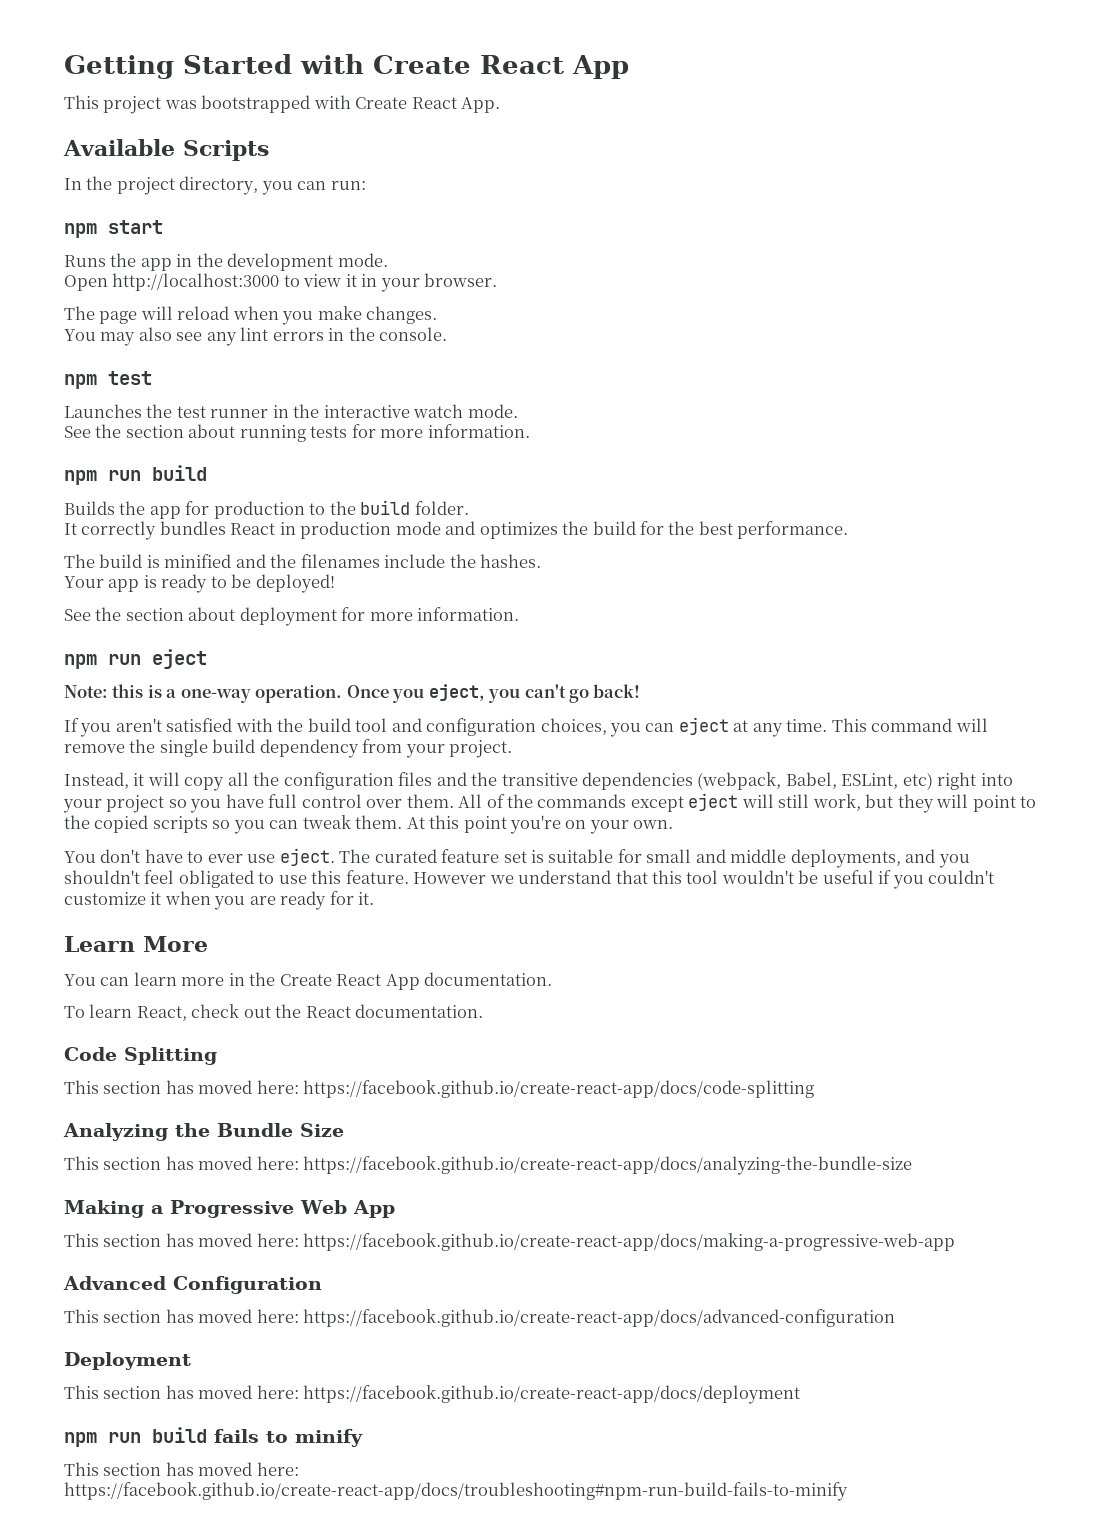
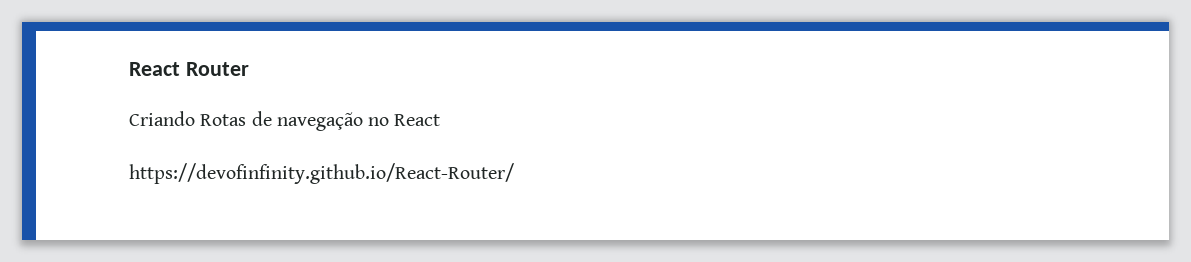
- Getting Started with Create React App
- This project was bootstrapped with Create React App.
- Available Scripts
- In the project directory, you can run:
- npm start
- Runs the app in the development mode.
- Open http://localhost:3000 to view it in your browser.
- The page will reload when you make changes.
- You may also see any lint errors in the console.
- npm test
- Launches the test runner in the interactive watch mode.
- See the section about running tests for more information.
- npm run build
- Builds the app for production to the build folder.
- It correctly bundles React in production mode and optimizes the build for the best performance.
- The build is minified and the filenames include the hashes.
- Your app is ready to be deployed!
- See the section about deployment for more information.
- npm run eject
- Note: this is a one-way operation. Once you eject, you can't go back!
- If you aren't satisfied with the build tool and configuration choices, you can eject at any time. This command will remove the single build dependency from your project.
- Instead, it will copy all the configuration files and the transitive dependencies (webpack, Babel, ESLint, etc) right into your project so you have full control over them. All of the commands except eject will still work, but they will point to the copied scripts so you can tweak them. At this point you're on your own.
- You don't have to ever use eject. The curated feature set is suitable for small and middle deployments, and you shouldn't feel obligated to use this feature. However we understand that this tool wouldn't be useful if you couldn't customize it when you are ready for it.
- Learn More
- You can learn more in the Create React App documentation.
- To learn React, check out the React documentation.
- Code Splitting
- This section has moved here: https://facebook.github.io/create-react-app/docs/code-splitting
- Analyzing the Bundle Size
- This section has moved here: https://facebook.github.io/create-react-app/docs/analyzing-the-bundle-size
- Making a Progressive Web App
- This section has moved here: https://facebook.github.io/create-react-app/docs/making-a-progressive-web-app
- Advanced Configuration
- This section has moved here: https://facebook.github.io/create-react-app/docs/advanced-configuration
- Deployment
- This section has moved here: https://facebook.github.io/create-react-app/docs/deployment
- npm run build fails to minify
- This section has moved here: https://facebook.github.io/create-react-app/docs/troubleshooting#npm-run-build-fails-to-minify
+ React Router
+ Criando Rotas de navegação no React
+ https://devofinfinity.github.io/React-Router/

